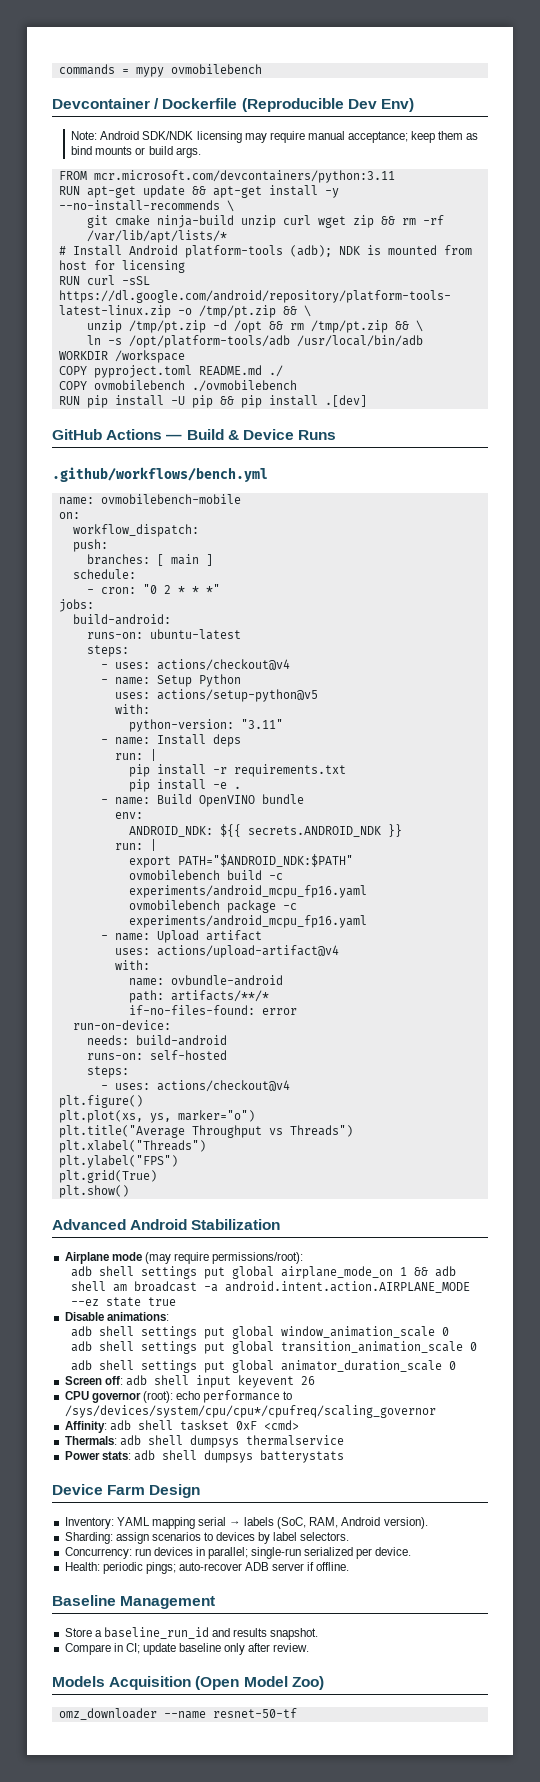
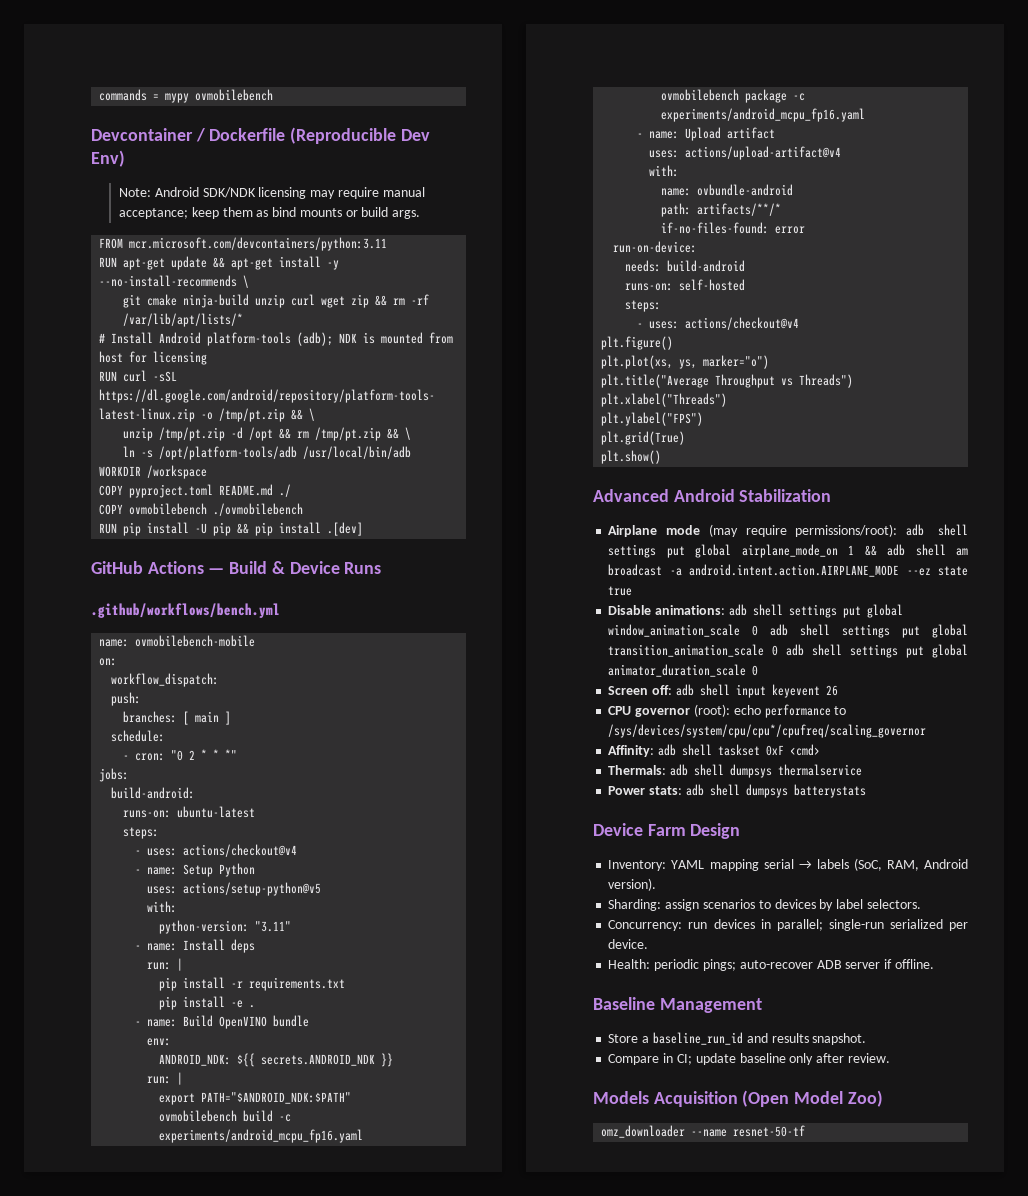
- Airplane mode (may require permissions/root):
- adb shell settings put global airplane_mode_on 1 && adb shell am broadcast -a android.intent.action.AIRPLANE_MODE --ez state true
+ Airplane mode (may require permissions/root): adb shell settings put global airplane_mode_on 1 && adb shell am broadcast -a android.intent.action.AIRPLANE_MODE --ez state true
- Disable animations:
- adb shell settings put global window_animation_scale 0
- adb shell settings put global transition_animation_scale 0
- adb shell settings put global animator_duration_scale 0
+ Disable animations: adb shell settings put global window_animation_scale 0 adb shell settings put global transition_animation_scale 0 adb shell settings put global animator_duration_scale 0

